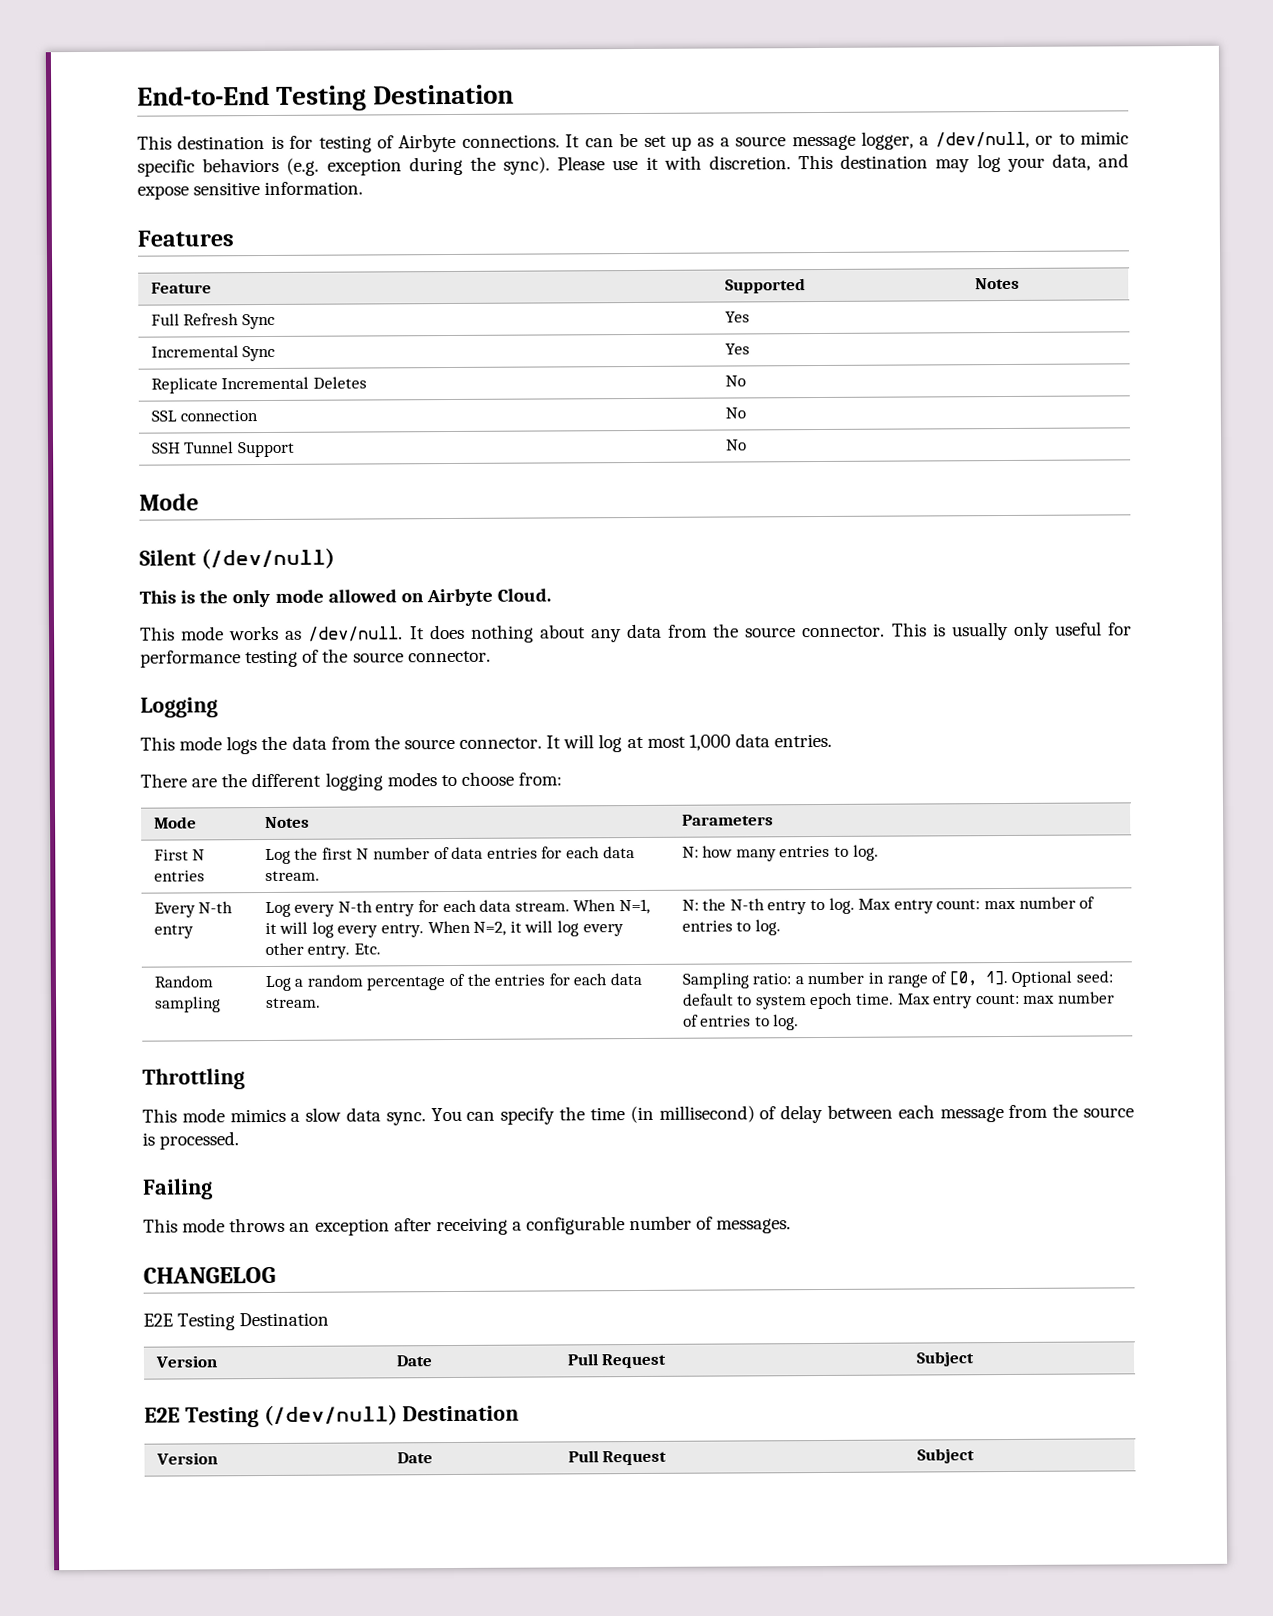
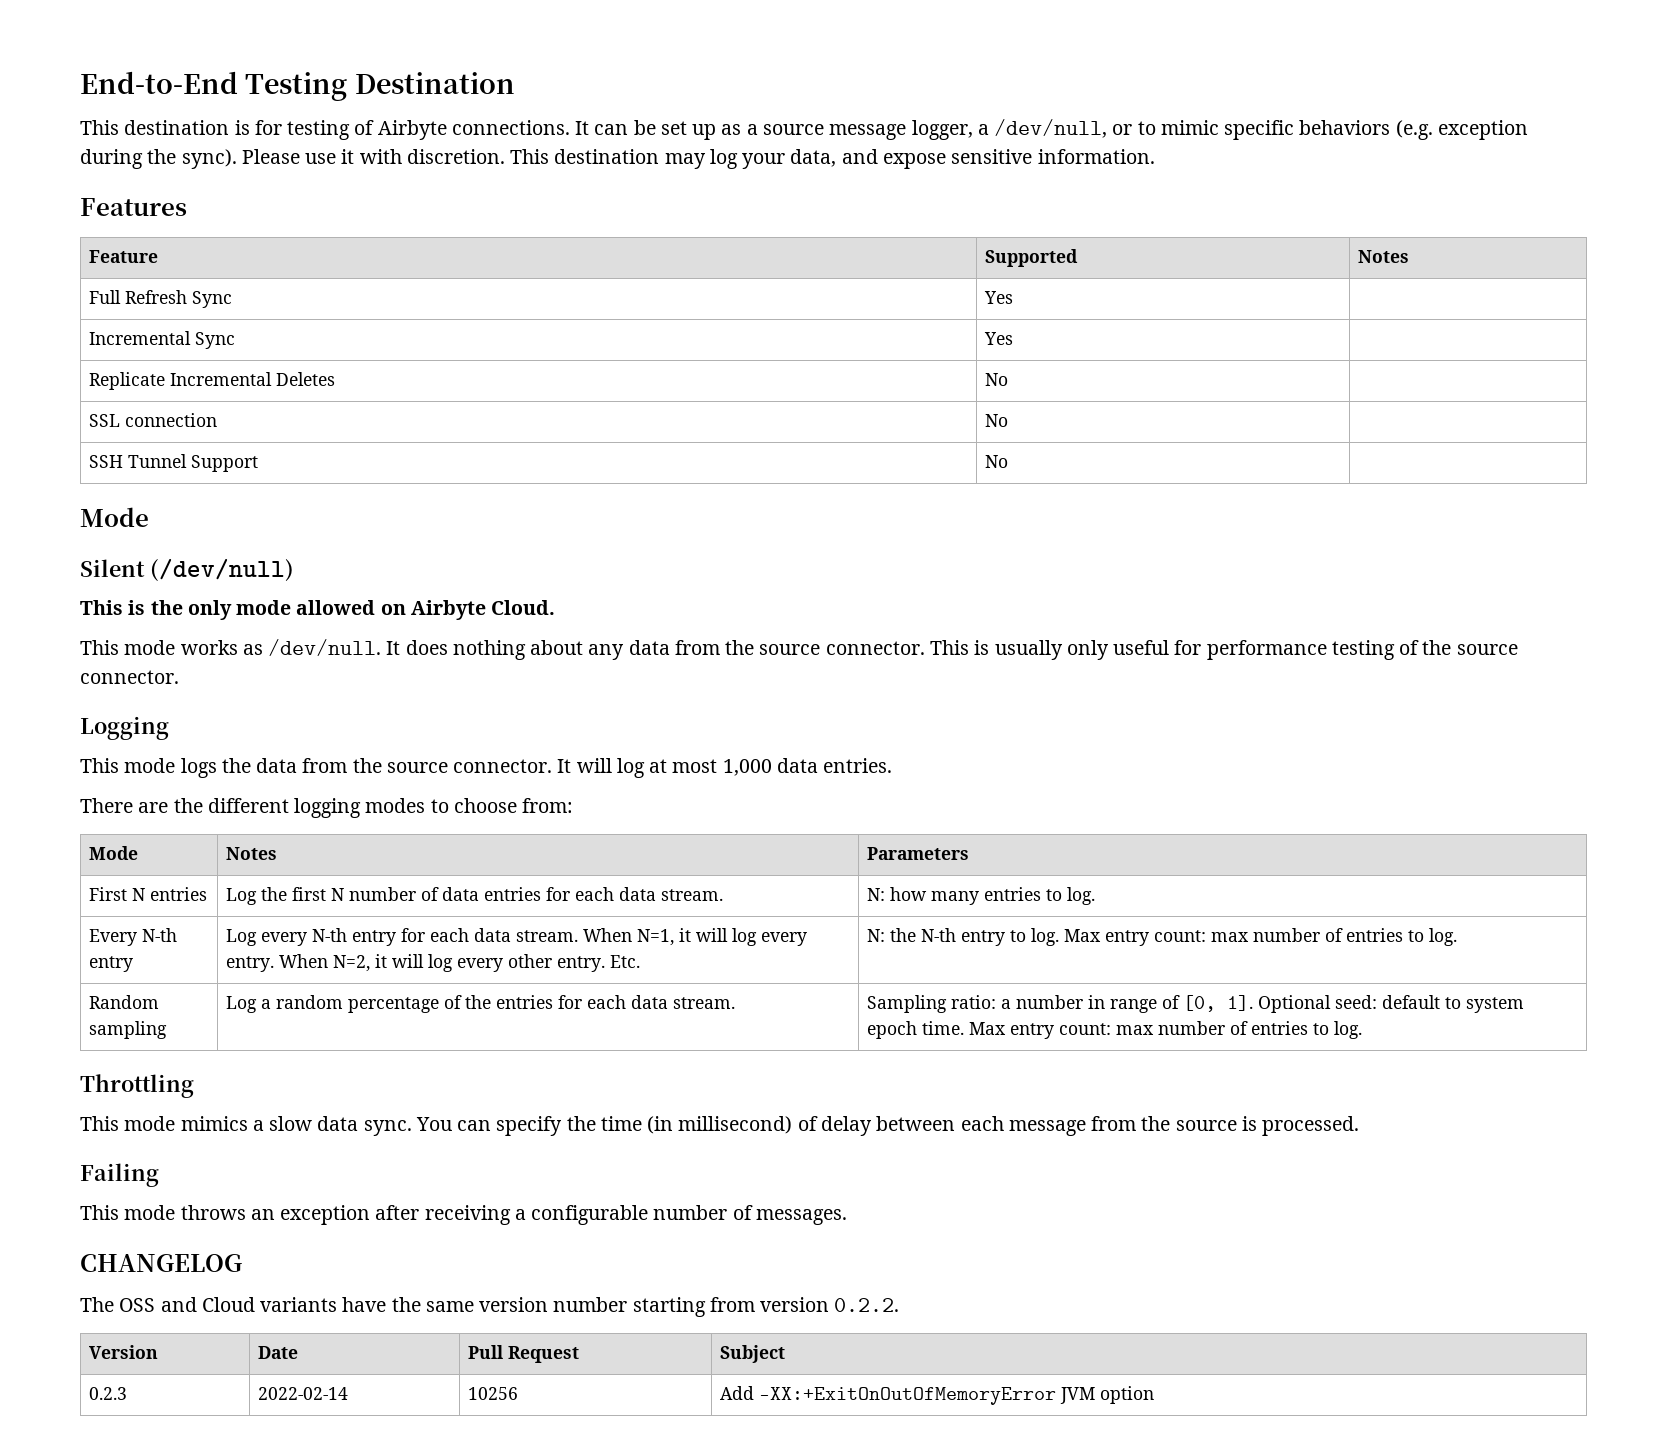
- E2E Testing Destination
+ The OSS and Cloud variants have the same version number starting from version 0.2.2.
  Version | Date | Pull Request | Subject
- E2E Testing (/dev/null) Destination
- Version | Date | Pull Request | Subject
+ 0.2.3 | 2022-02-14 | 10256 | Add -XX:+ExitOnOutOfMemoryError JVM option

